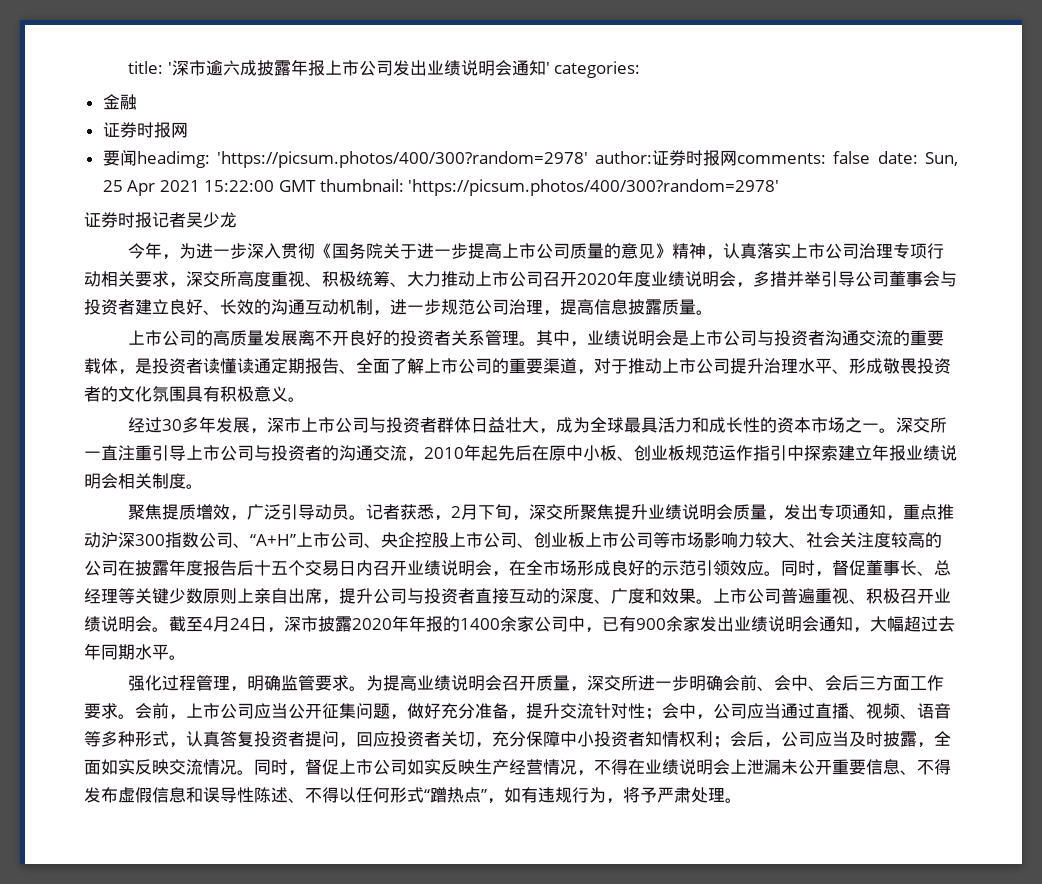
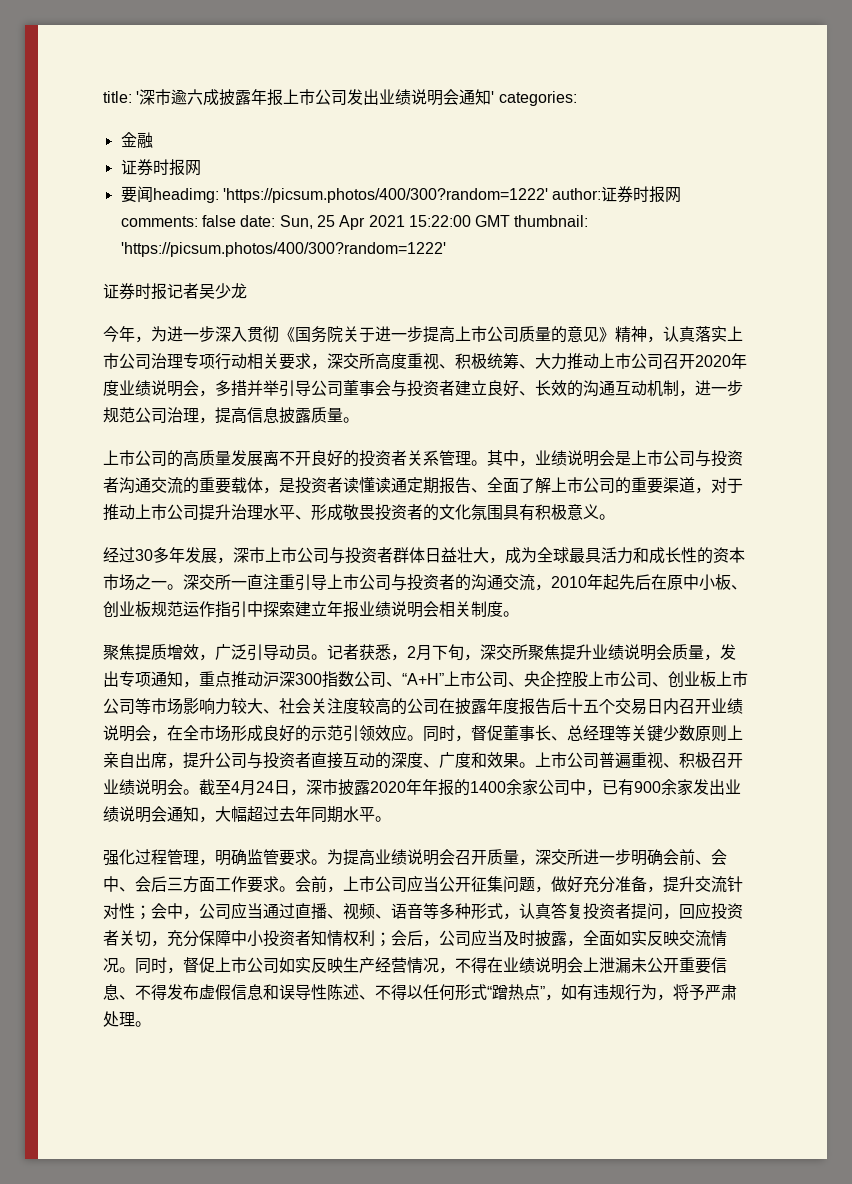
- 要闻headimg: 'https://picsum.photos/400/300?random=2978' author:证券时报网comments: false date: Sun, 25 Apr 2021 15:22:00 GMT thumbnail: 'https://picsum.photos/400/300?random=2978'
+ 要闻headimg: 'https://picsum.photos/400/300?random=1222' author:证券时报网comments: false date: Sun, 25 Apr 2021 15:22:00 GMT thumbnail: 'https://picsum.photos/400/300?random=1222'

